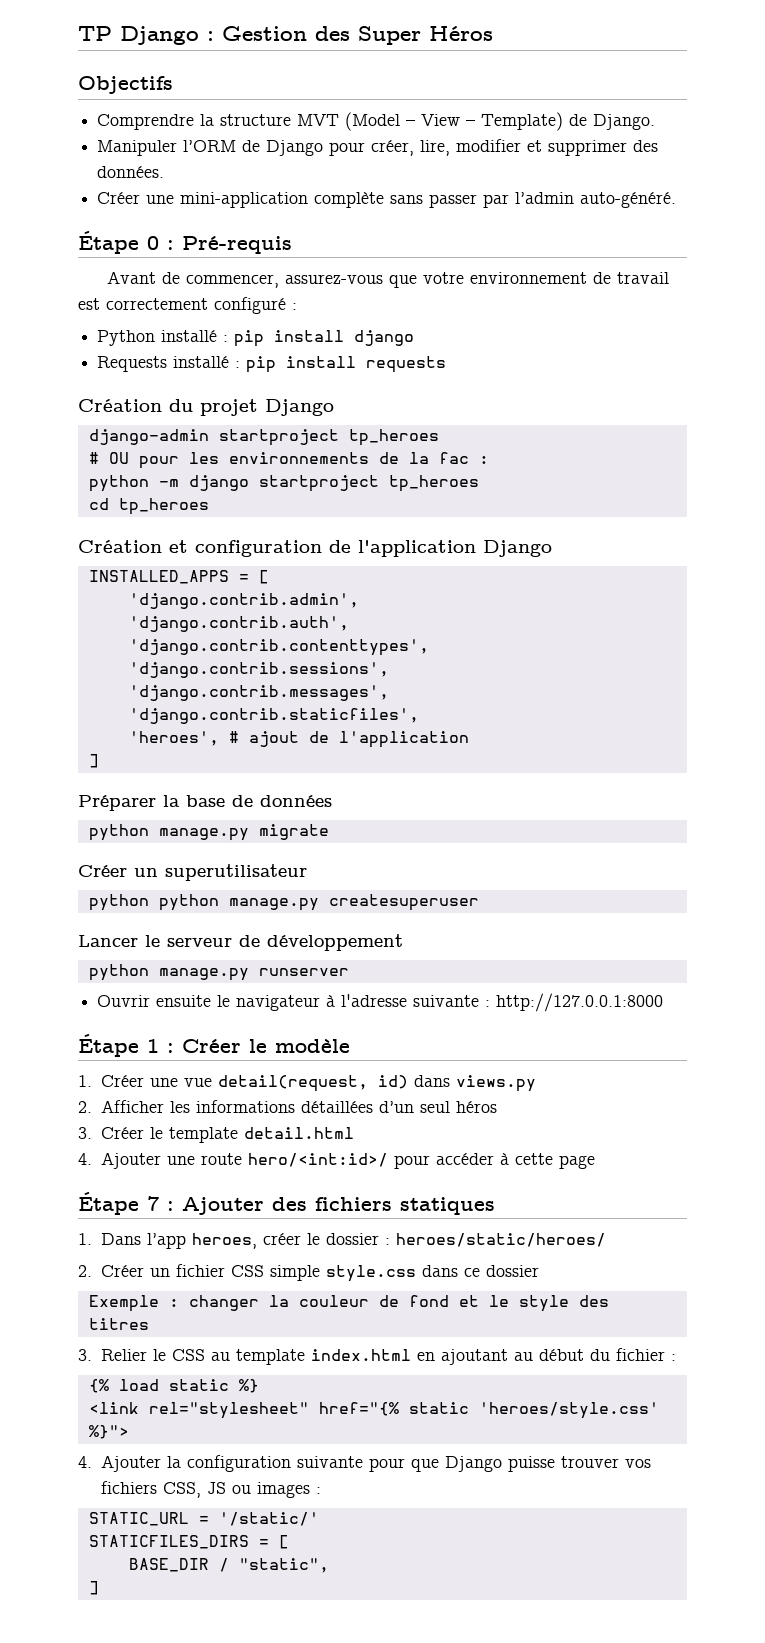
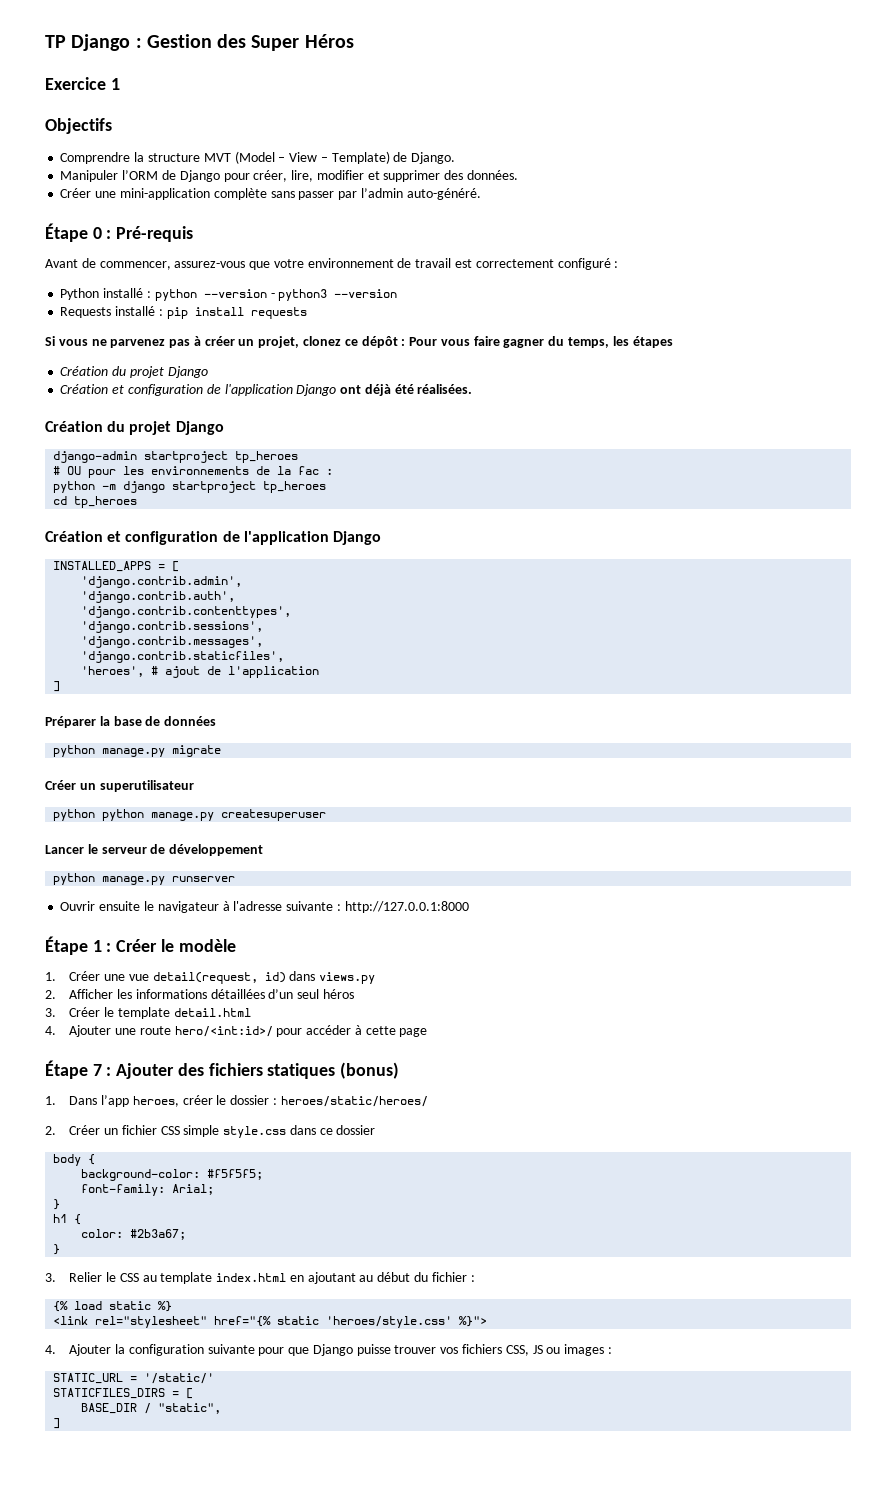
+ Exercice 1
- Python installé : pip install django
+ Python installé : python --version - python3 --version
+ Si vous ne parvenez pas à créer un projet, clonez ce dépôt : Pour vous faire gagner du temps, les étapes
+ Création du projet Django
+ Création et configuration de l'application Django ont déjà été réalisées.
- Étape 7 : Ajouter des fichiers statiques
+ Étape 7 : Ajouter des fichiers statiques (bonus)
- Exemple : changer la couleur de fond et le style des titres
+ body {
+ background-color: #f5f5f5;
+ font-family: Arial;
+ }
+ h1 {
+ color: #2b3a67;
+ }

